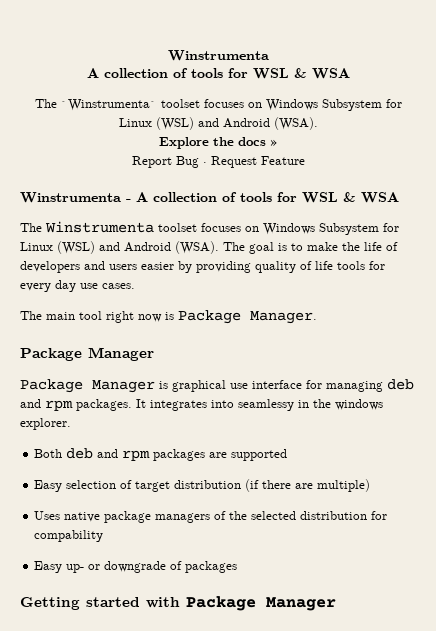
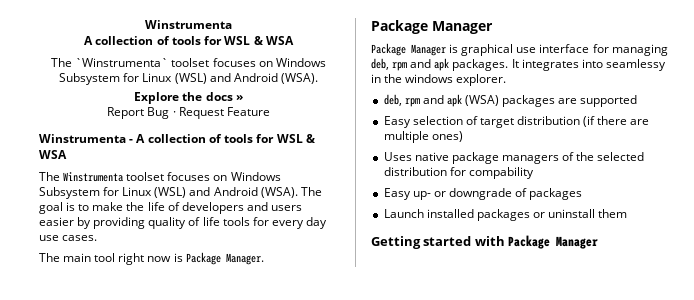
- Package Manager is graphical use interface for managing deb and rpm packages.
+ Package Manager is graphical use interface for managing deb, rpm and apk packages.
- Both deb and rpm packages are supported
+ deb, rpm and apk (WSA) packages are supported
- Easy selection of target distribution (if there are multiple)
+ Easy selection of target distribution (if there are multiple ones)
+ Launch installed packages or uninstall them

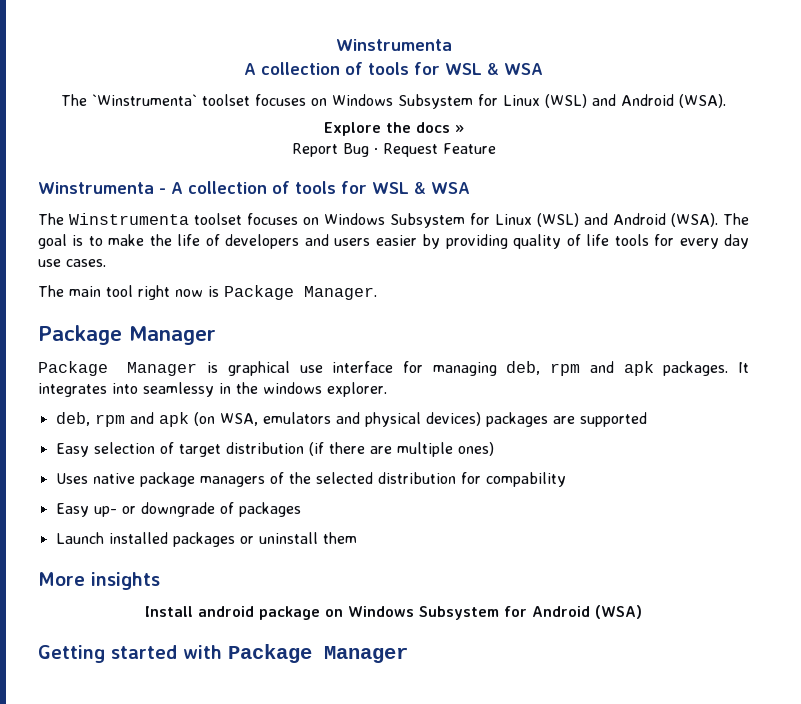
- deb, rpm and apk (WSA) packages are supported
+ deb, rpm and apk (on WSA, emulators and physical devices) packages are supported
+ More insights
+ Install android package on Windows Subsystem for Android (WSA)

